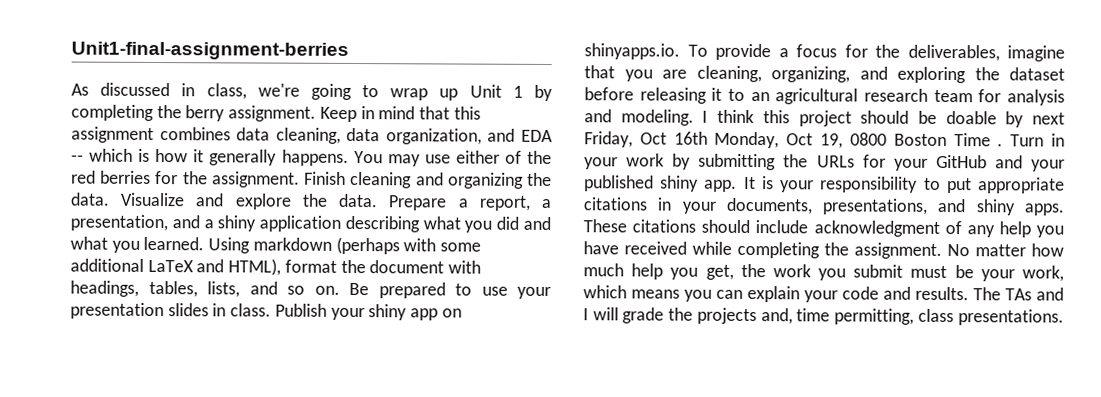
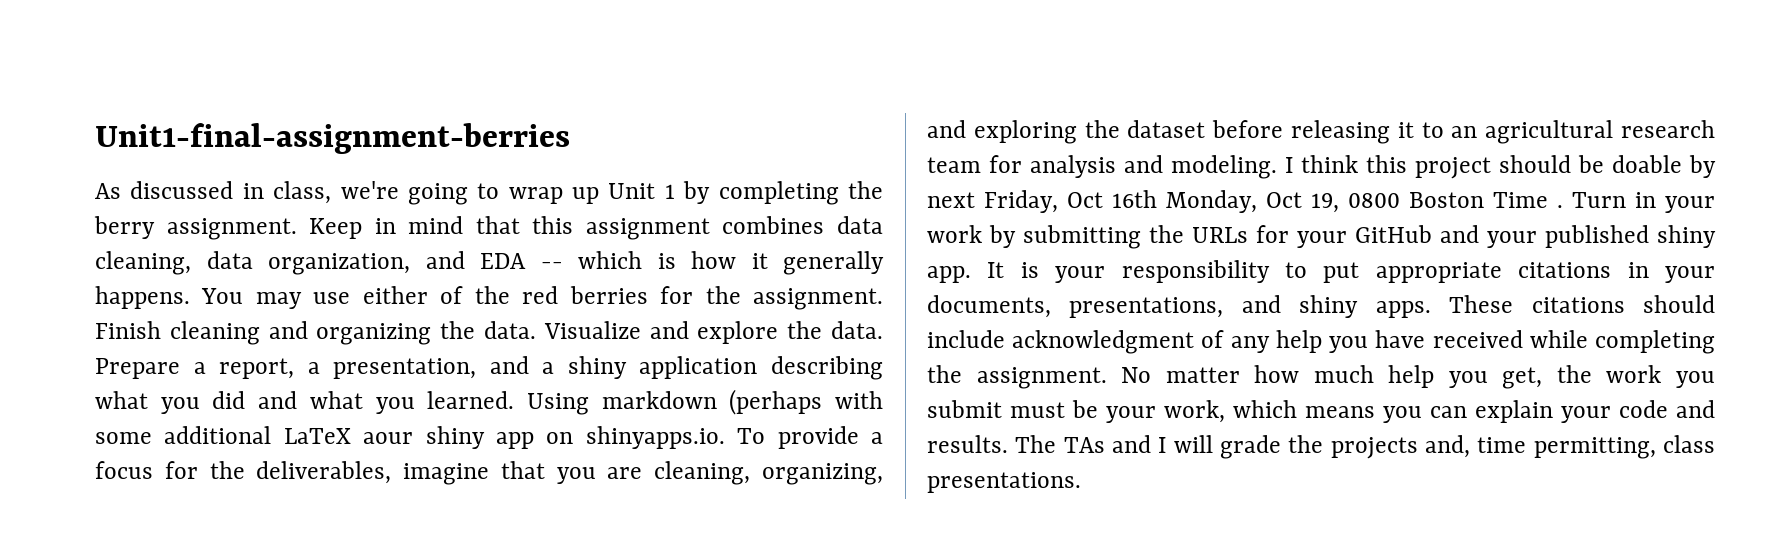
- Using markdown (perhaps with some additional LaTeX and HTML), format the document with headings, tables, lists, and so on. Be prepared to use your presentation slides in class. Publish your shiny app on shinyapps.io. To provide a focus for the deliverables, imagine that you are cleaning, organizing, and exploring the dataset before releasing it to an agricultural research team for analysis and modeling.
+ Using markdown (perhaps with some additional LaTeX aour shiny app on shinyapps.io. To provide a focus for the deliverables, imagine that you are cleaning, organizing, and exploring the dataset before releasing it to an agricultural research team for analysis and modeling.

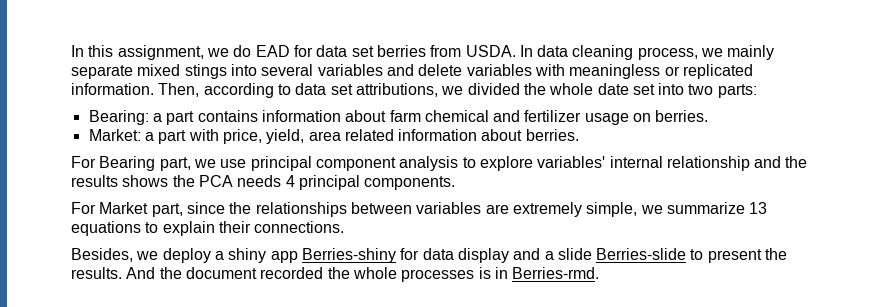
- Unit1-final-assignment-berries
- As discussed in class, we're going to wrap up Unit 1 by completing the berry assignment. Keep in mind that this assignment combines data cleaning, data organization, and EDA -- which is how it generally happens. You may use either of the red berries for the assignment. Finish cleaning and organizing the data. Visualize and explore the data. Prepare a report, a presentation, and a shiny application describing what you did and what you learned. Using markdown (perhaps with some additional LaTeX aour shiny app on shinyapps.io. To provide a focus for the deliverables, imagine that you are cleaning, organizing, and exploring the dataset before releasing it to an agricultural research team for analysis and modeling. I think this project should be doable by next Friday, Oct 16th Monday, Oct 19, 0800 Boston Time . Turn in your work by submitting the URLs for your GitHub and your published shiny app. It is your responsibility to put appropriate citations in your documents, presentations, and shiny apps. These citations should include acknowledgment of any help you have received while completing the assignment. No matter how much help you get, the work you submit must be your work, which means you can explain your code and results. The TAs and I will grade the projects and, time permitting, class presentations.
+ In this assignment, we do EAD for data set berries from USDA. In data cleaning process, we mainly separate mixed stings into several variables and delete variables with meaningless or replicated information. Then, according to data set attributions, we divided the whole date set into two parts:
+ Bearing: a part contains information about farm chemical and fertilizer usage on berries.
+ Market: a part with price, yield, area related information about berries.
+ For Bearing part, we use principal component analysis to explore variables' internal relationship and the results shows the PCA needs 4 principal components.
+ For Market part, since the relationships between variables are extremely simple, we summarize 13 equations to explain their connections.
+ Besides, we deploy a shiny app Berries-shiny for data display and a slide Berries-slide to present the results. And the document recorded the whole processes is in Berries-rmd.

